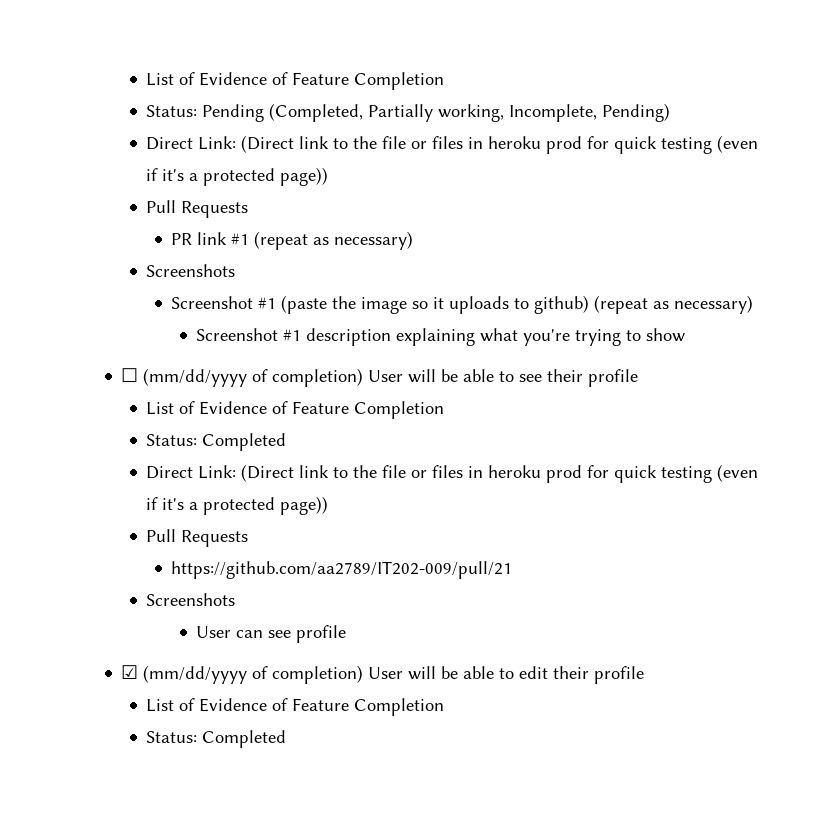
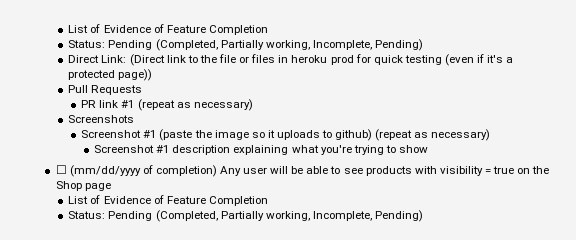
- ☐ (mm/dd/yyyy of completion) User will be able to see their profile
+ ☐ (mm/dd/yyyy of completion) Any user will be able to see products with visibility = true on the Shop page
  List of Evidence of Feature Completion
- Status: Completed
- Direct Link: (Direct link to the file or files in heroku prod for quick testing (even if it's a protected page))
- Pull Requests
- https://github.com/aa2789/IT202-009/pull/21
- Screenshots
- User can see profile
- ☑ (mm/dd/yyyy of completion) User will be able to edit their profile
- List of Evidence of Feature Completion
- Status: Completed
+ Status: Pending (Completed, Partially working, Incomplete, Pending)

